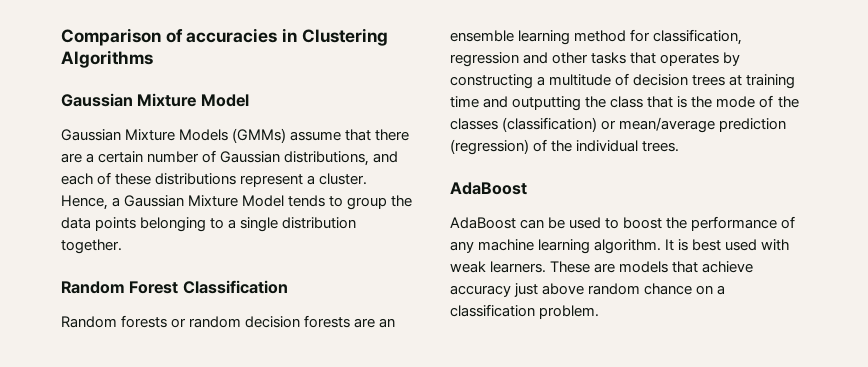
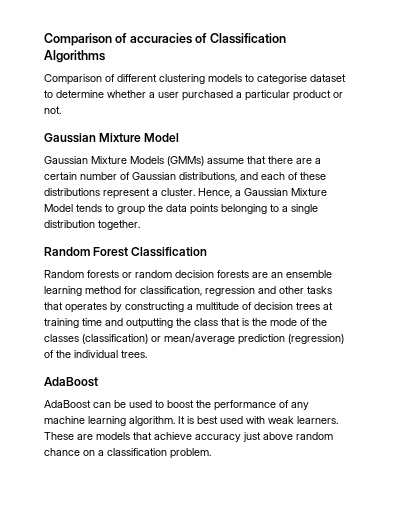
- Comparison of accuracies in Clustering Algorithms
+ Comparison of accuracies of Classification Algorithms
+ Comparison of different clustering models to categorise dataset to determine whether a user purchased a particular product or not.

